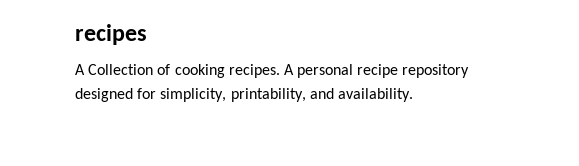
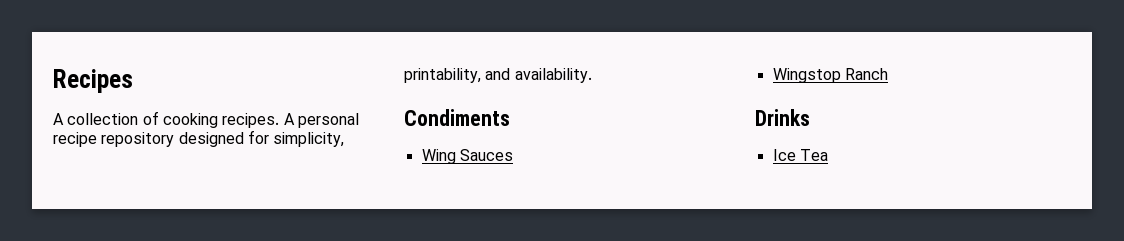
- recipes
- A Collection of cooking recipes.
+ Recipes
+ A collection of cooking recipes.
+ Condiments
+ Wing Sauces
+ Wingstop Ranch
+ Drinks
+ Ice Tea

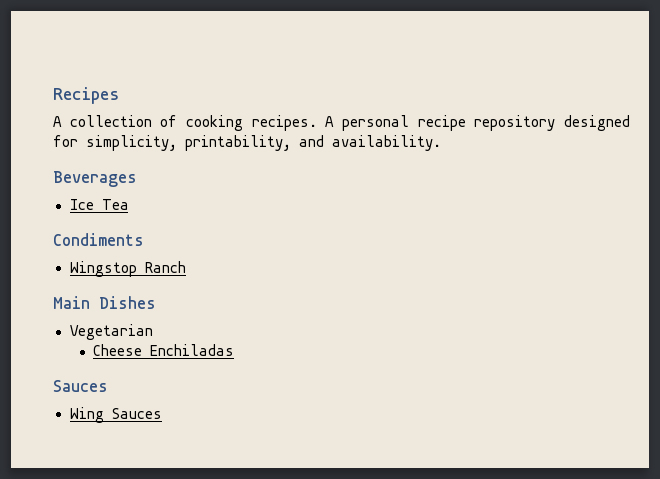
+ Beverages
+ Ice Tea
- Wing Sauces
- Drinks
- Ice Tea
+ Main Dishes
+ Vegetarian
+ Cheese Enchiladas
+ Sauces
+ Wing Sauces

